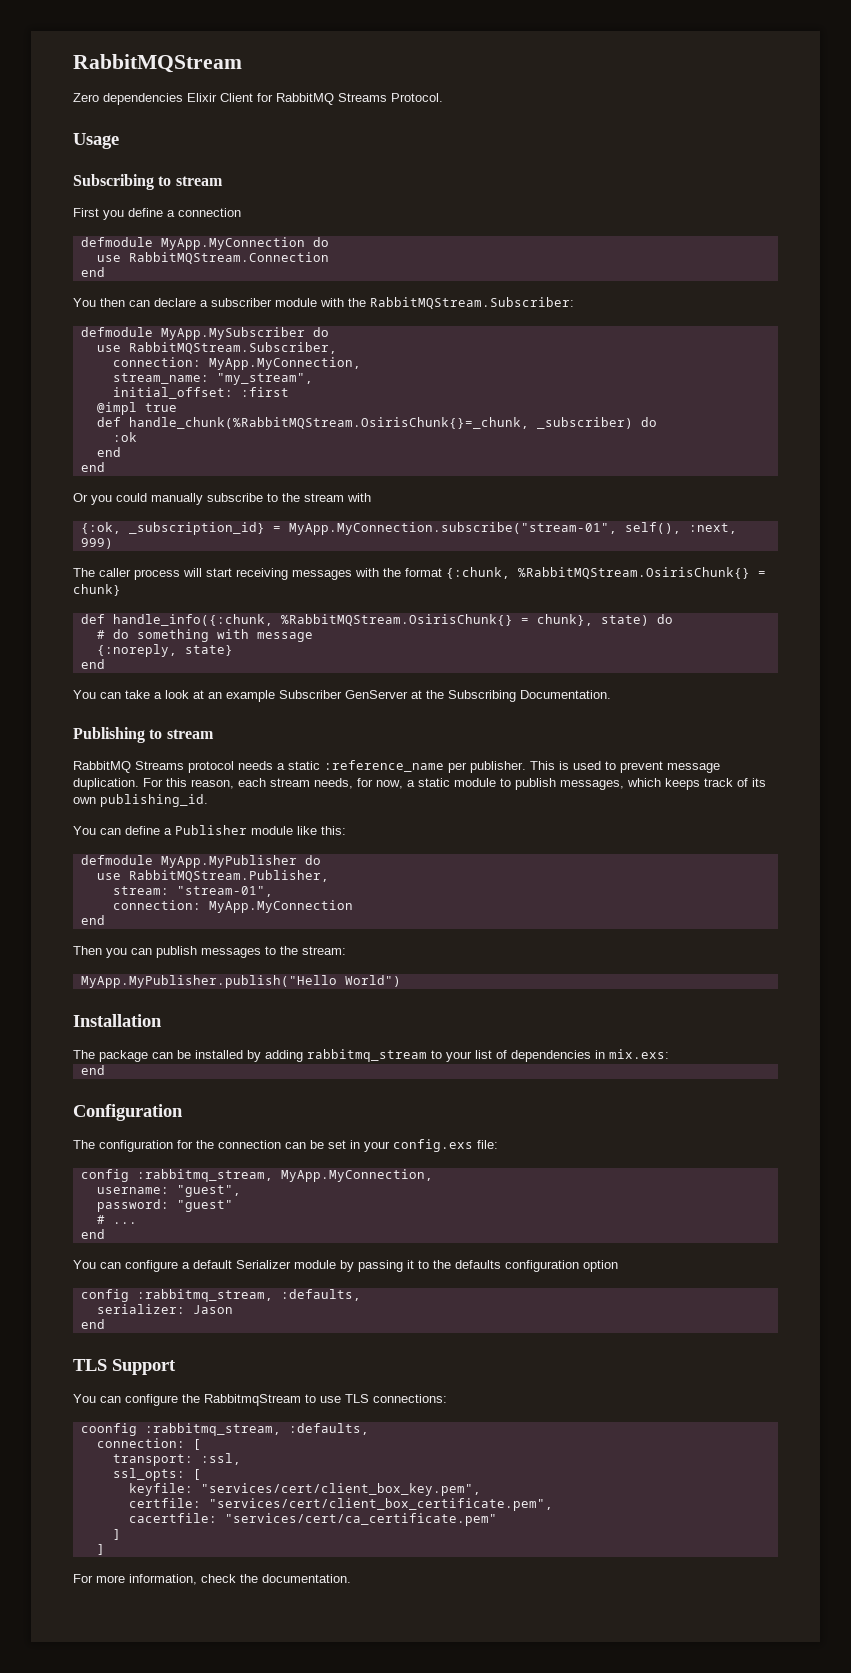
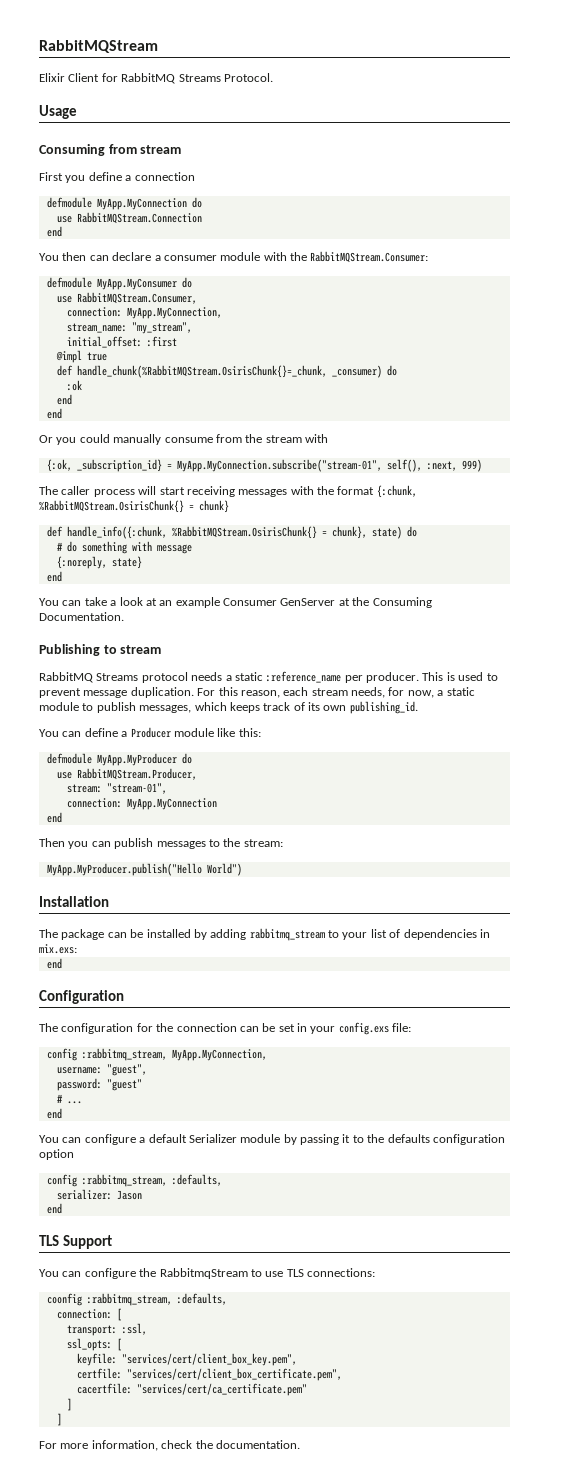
- Zero dependencies Elixir Client for RabbitMQ Streams Protocol.
+ Elixir Client for RabbitMQ Streams Protocol.
- Subscribing to stream
+ Consuming from stream
- You then can declare a subscriber module with the RabbitMQStream.Subscriber:
- defmodule MyApp.MySubscriber do
- use RabbitMQStream.Subscriber,
+ You then can declare a consumer module with the RabbitMQStream.Consumer:
+ defmodule MyApp.MyConsumer do
+ use RabbitMQStream.Consumer,
- def handle_chunk(%RabbitMQStream.OsirisChunk{}=_chunk, _subscriber) do
+ def handle_chunk(%RabbitMQStream.OsirisChunk{}=_chunk, _consumer) do
- Or you could manually subscribe to the stream with
+ Or you could manually consume from the stream with
- You can take a look at an example Subscriber GenServer at the Subscribing Documentation.
+ You can take a look at an example Consumer GenServer at the Consuming Documentation.
- RabbitMQ Streams protocol needs a static :reference_name per publisher.
+ RabbitMQ Streams protocol needs a static :reference_name per producer.
- You can define a Publisher module like this:
+ You can define a Producer module like this:
- defmodule MyApp.MyPublisher do
- use RabbitMQStream.Publisher,
+ defmodule MyApp.MyProducer do
+ use RabbitMQStream.Producer,
- MyApp.MyPublisher.publish("Hello World")
+ MyApp.MyProducer.publish("Hello World")

